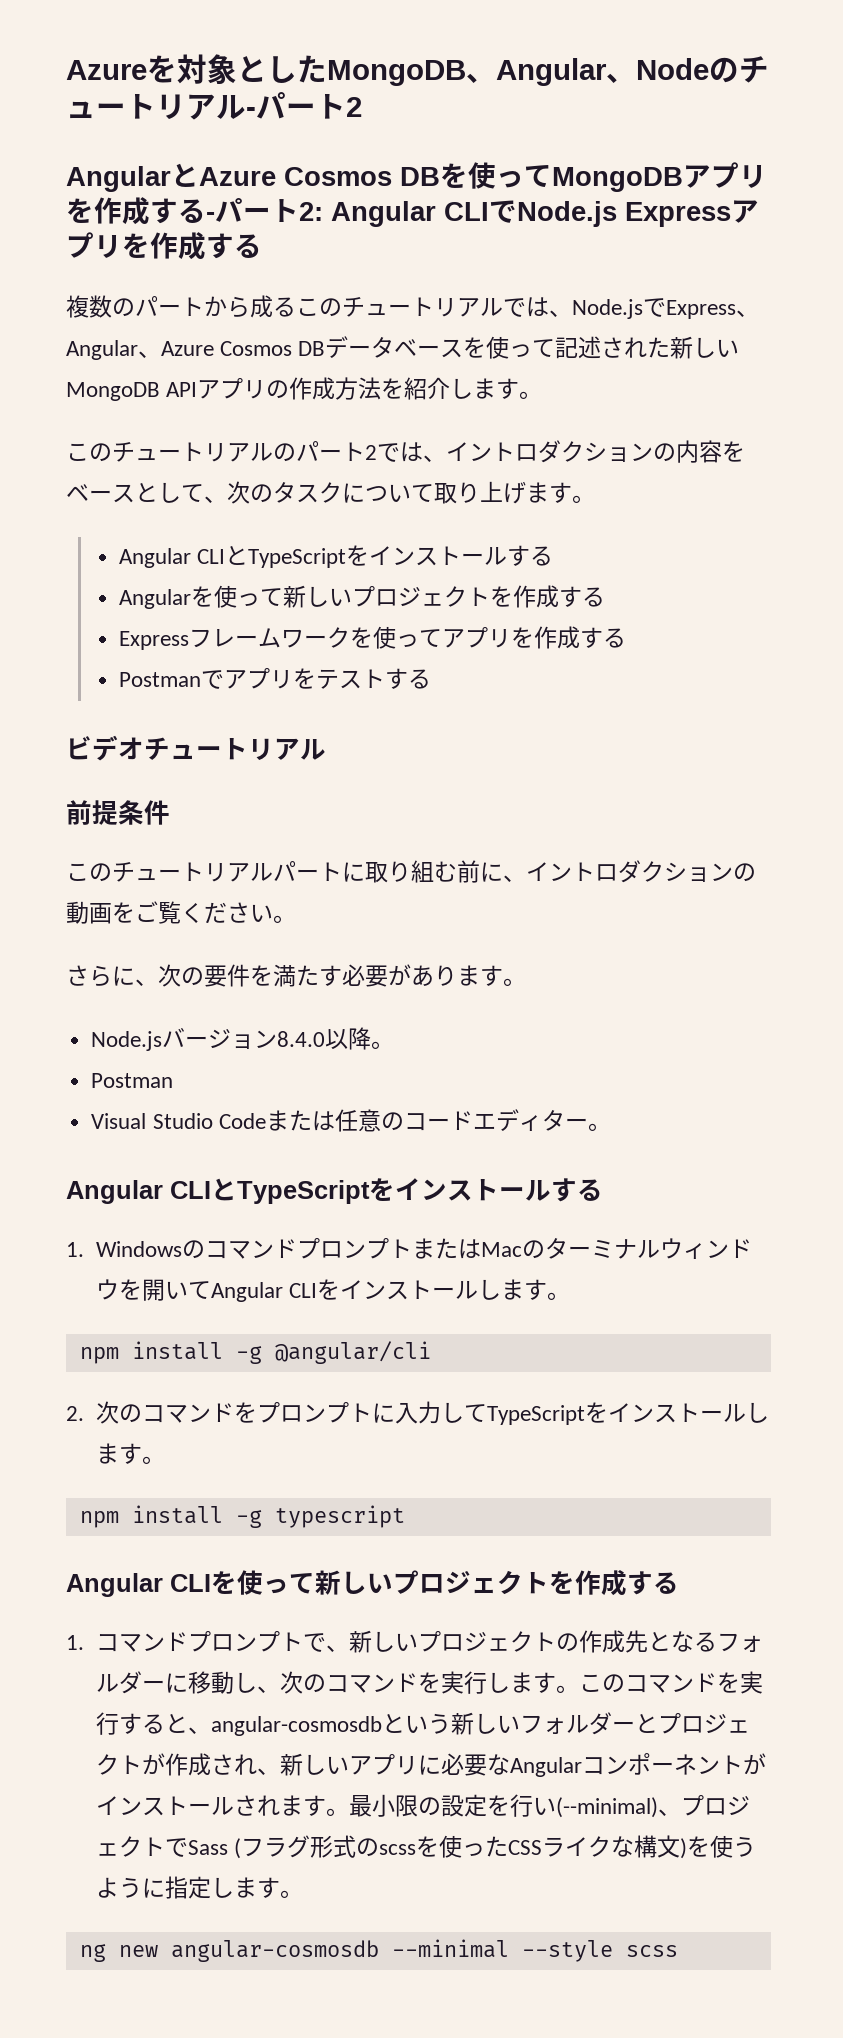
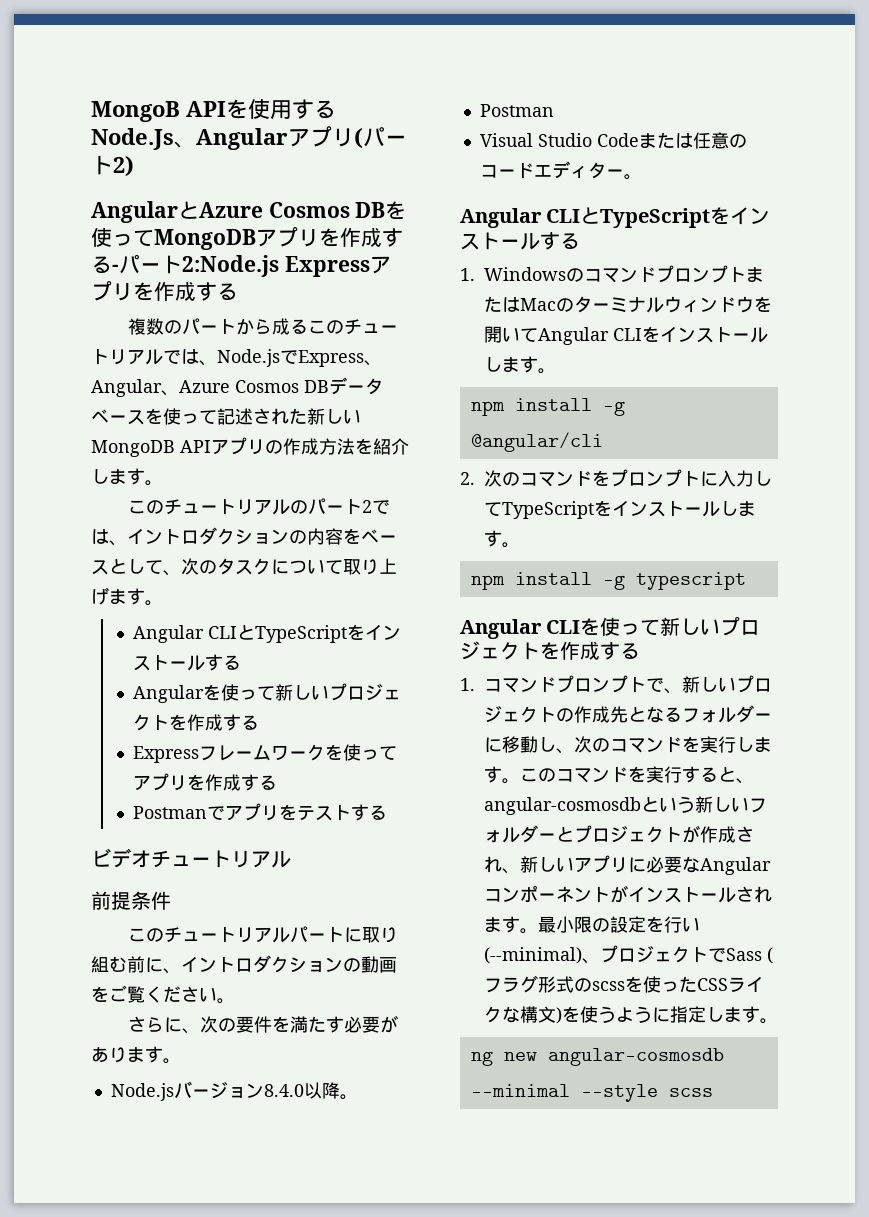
- Azureを対象としたMongoDB、Angular、Nodeのチュートリアル-パート2
+ MongoB APIを使用するNode.Js、Angularアプリ(パート2)
- AngularとAzure Cosmos DBを使ってMongoDBアプリを作成する-パート2: Angular CLIでNode.js Expressアプリを作成する
+ AngularとAzure Cosmos DBを使ってMongoDBアプリを作成する-パート2:Node.js Expressアプリを作成する

